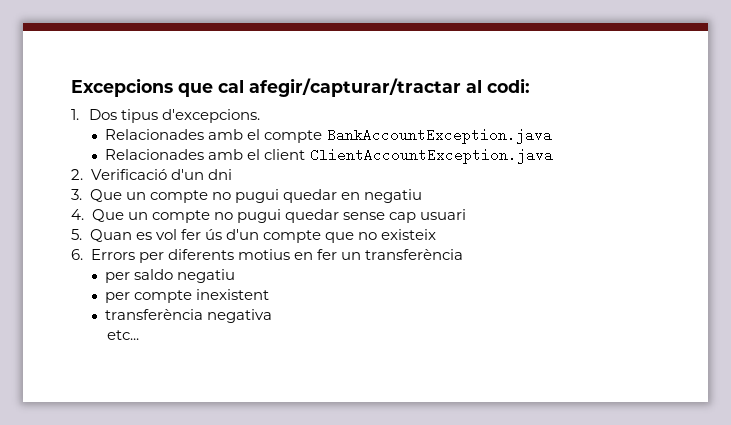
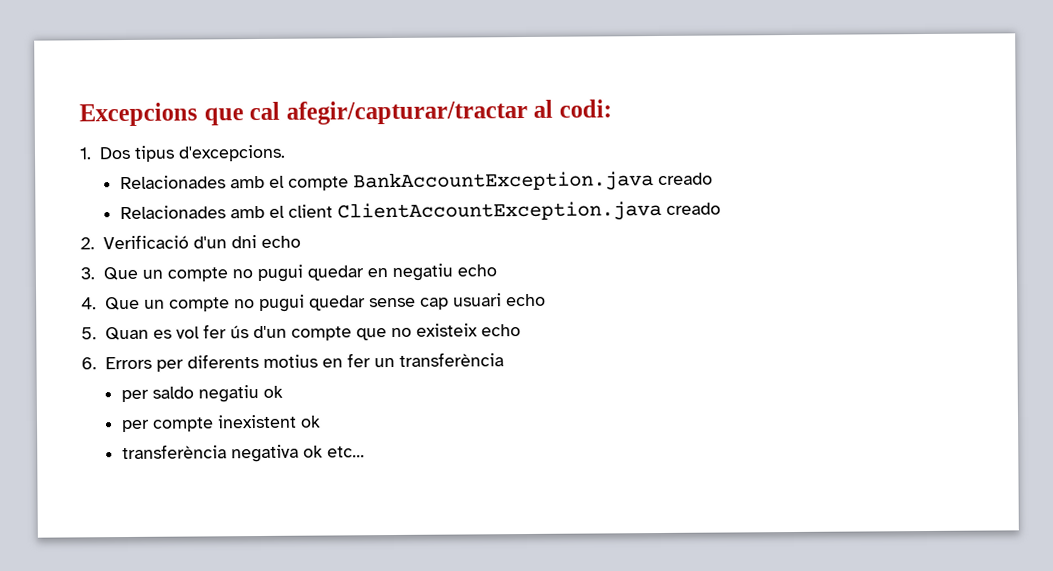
- Relacionades amb el compte BankAccountException.java
+ Relacionades amb el compte BankAccountException.java creado
- Relacionades amb el client ClientAccountException.java
+ Relacionades amb el client ClientAccountException.java creado
- 2. Verificació d'un dni
+ 2. Verificació d'un dni echo
- 3. Que un compte no pugui quedar en negatiu
+ 3. Que un compte no pugui quedar en negatiu echo
- 4. Que un compte no pugui quedar sense cap usuari
+ 4. Que un compte no pugui quedar sense cap usuari echo
- 5. Quan es vol fer ús d'un compte que no existeix
+ 5. Quan es vol fer ús d'un compte que no existeix echo
- per saldo negatiu
+ per saldo negatiu ok
- per compte inexistent
+ per compte inexistent ok
- transferència negativa
- etc...
+ transferència negativa ok etc...

